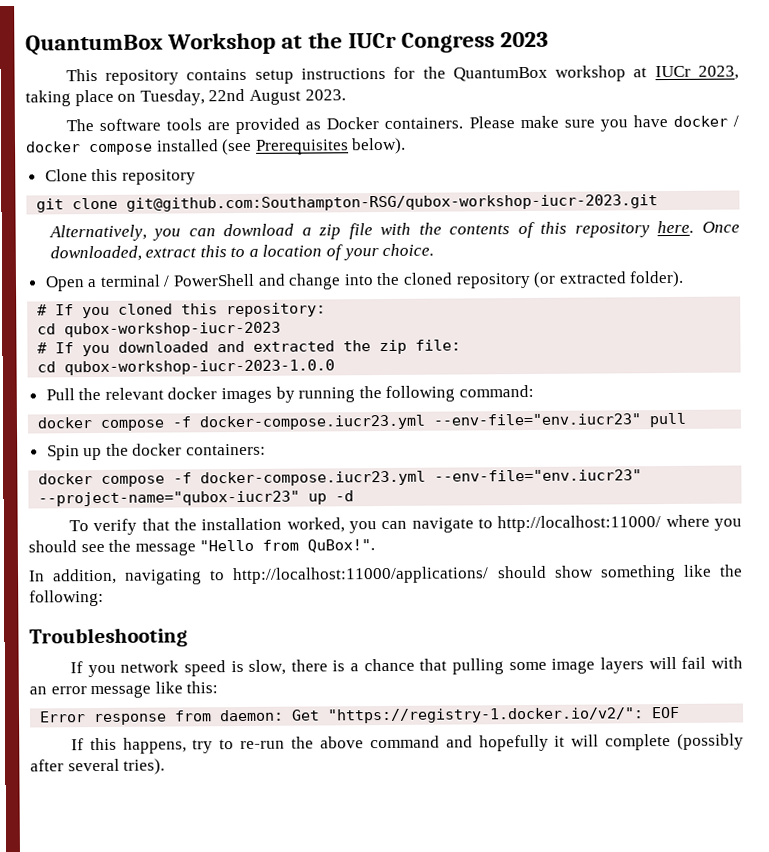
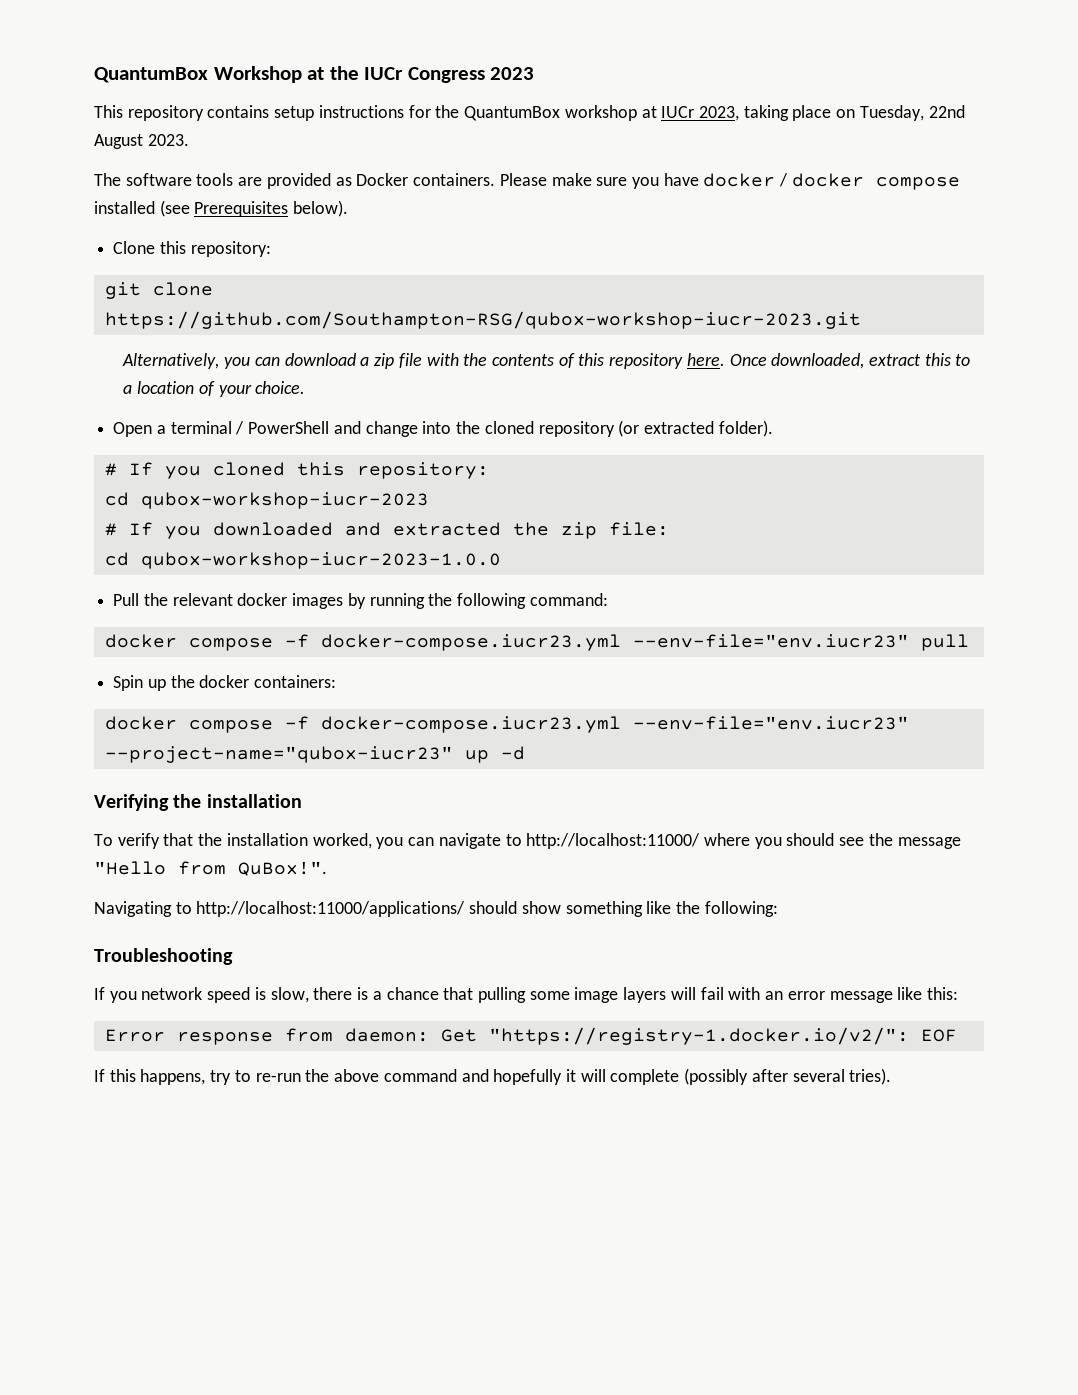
- Clone this repository
+ Clone this repository:
- git clone git@github.com:Southampton-RSG/qubox-workshop-iucr-2023.git
+ git clone https://github.com/Southampton-RSG/qubox-workshop-iucr-2023.git
+ Verifying the installation
- In addition, navigating to http://localhost:11000/applications/ should show something like the following:
+ Navigating to http://localhost:11000/applications/ should show something like the following:

